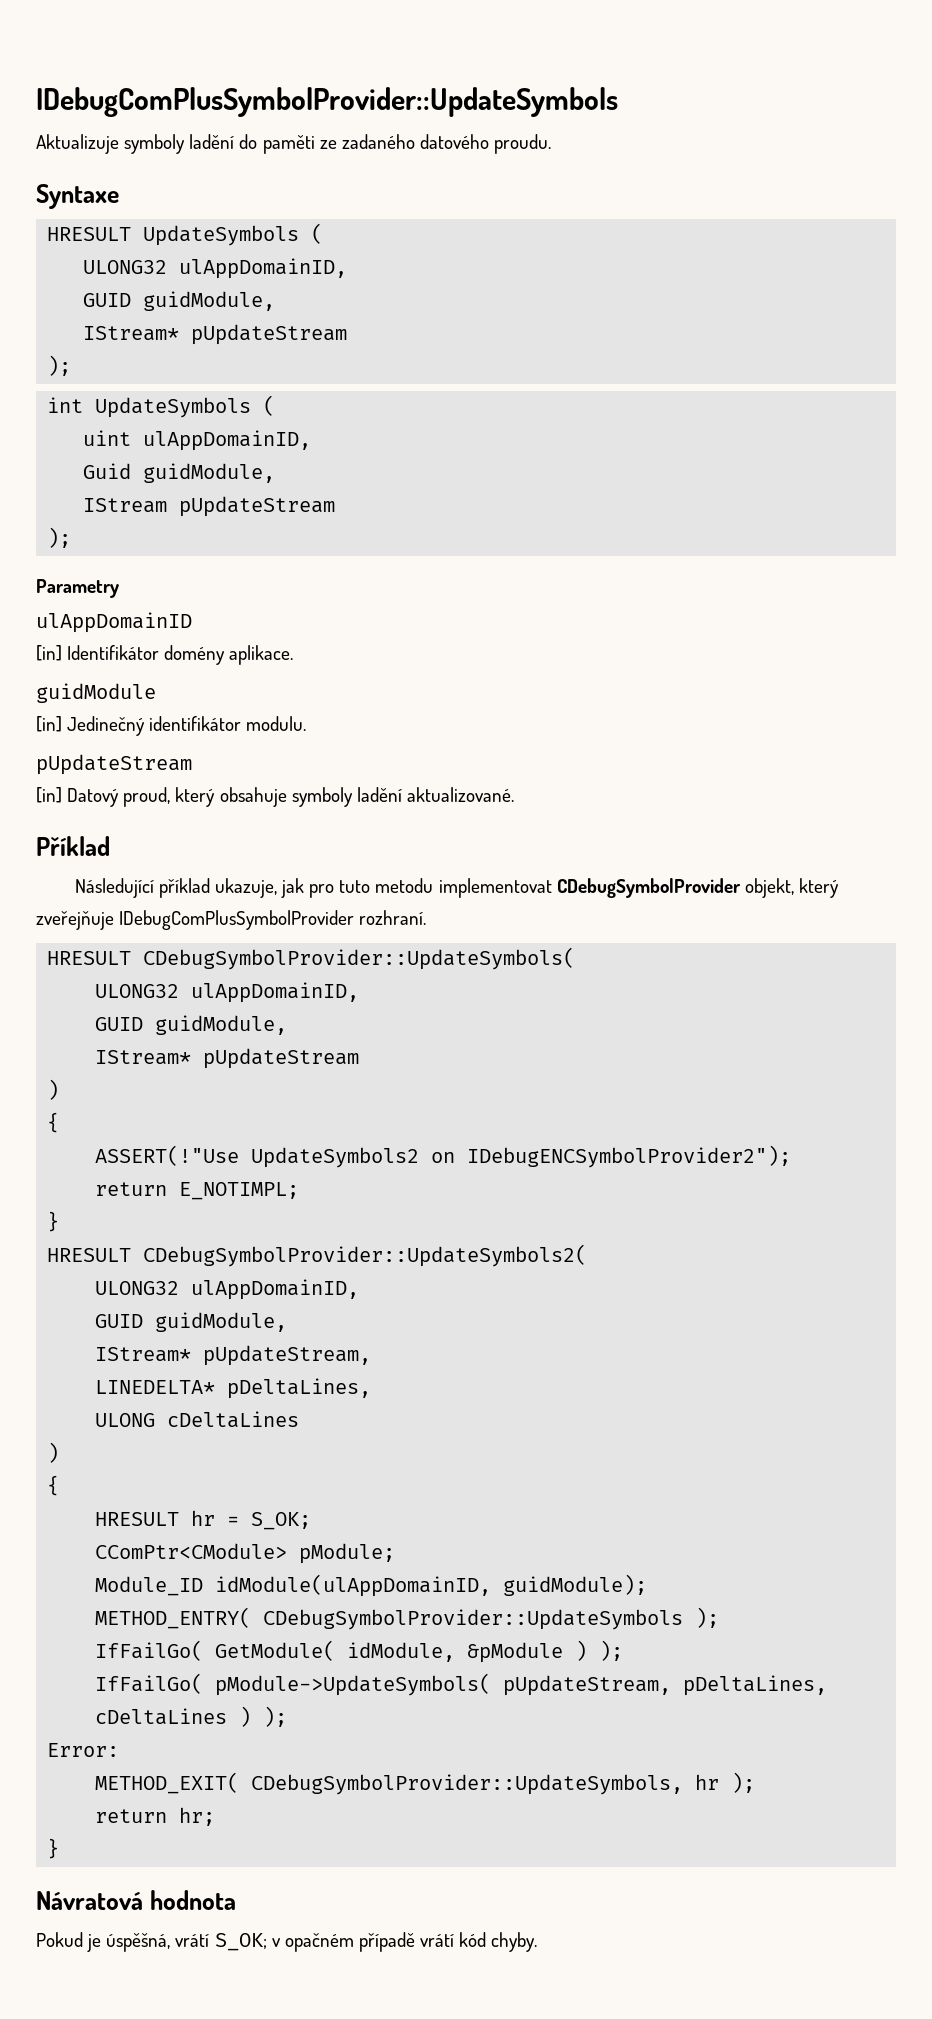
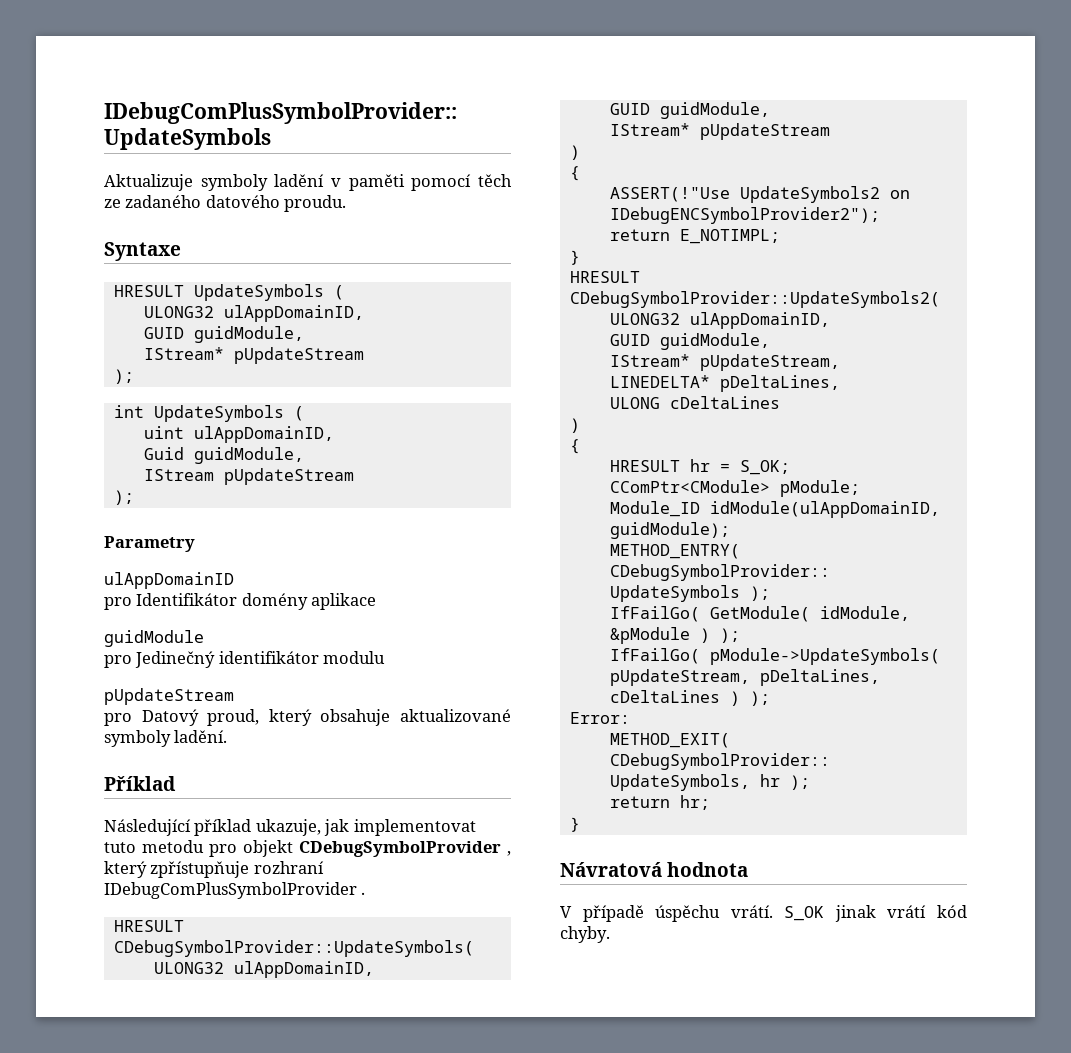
- Aktualizuje symboly ladění do paměti ze zadaného datového proudu.
+ Aktualizuje symboly ladění v paměti pomocí těch ze zadaného datového proudu.
- [in] Identifikátor domény aplikace.
+ pro Identifikátor domény aplikace
- [in] Jedinečný identifikátor modulu.
+ pro Jedinečný identifikátor modulu
  pUpdateStream
- [in] Datový proud, který obsahuje symboly ladění aktualizované.
+ pro Datový proud, který obsahuje aktualizované symboly ladění.
- Následující příklad ukazuje, jak pro tuto metodu implementovat CDebugSymbolProvider objekt, který zveřejňuje IDebugComPlusSymbolProvider rozhraní.
+ Následující příklad ukazuje, jak implementovat tuto metodu pro objekt CDebugSymbolProvider , který zpřístupňuje rozhraní IDebugComPlusSymbolProvider .
- Pokud je úspěšná, vrátí S_OK; v opačném případě vrátí kód chyby.
+ V případě úspěchu vrátí. S_OK jinak vrátí kód chyby.

